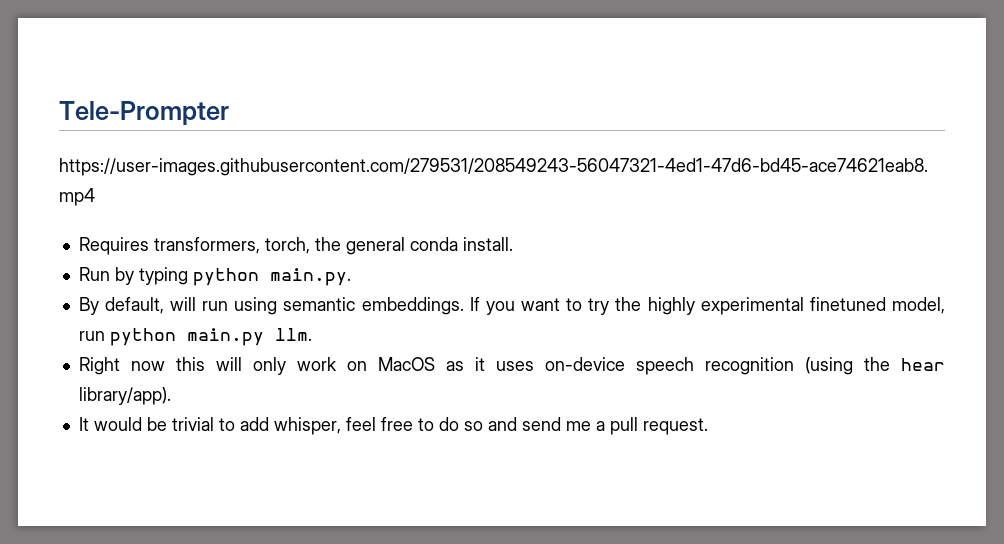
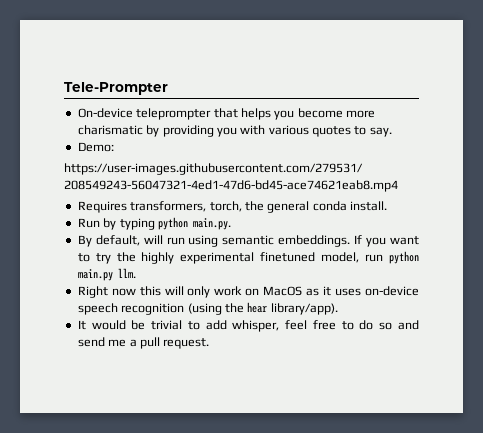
+ On-device teleprompter that helps you become more charismatic by providing you with various quotes to say.
+ Demo:

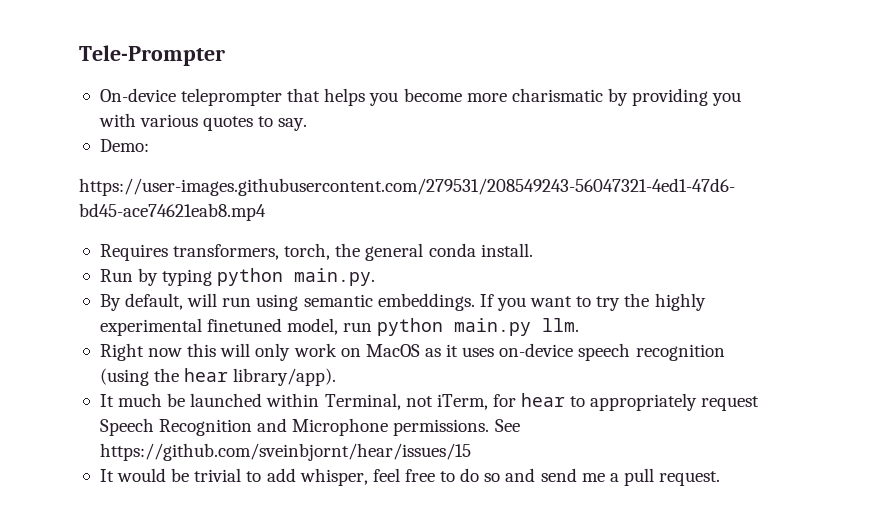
+ It much be launched within Terminal, not iTerm, for hear to appropriately request Speech Recognition and Microphone permissions. See https://github.com/sveinbjornt/hear/issues/15

